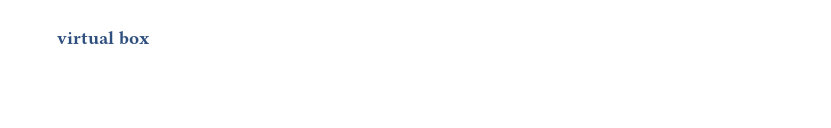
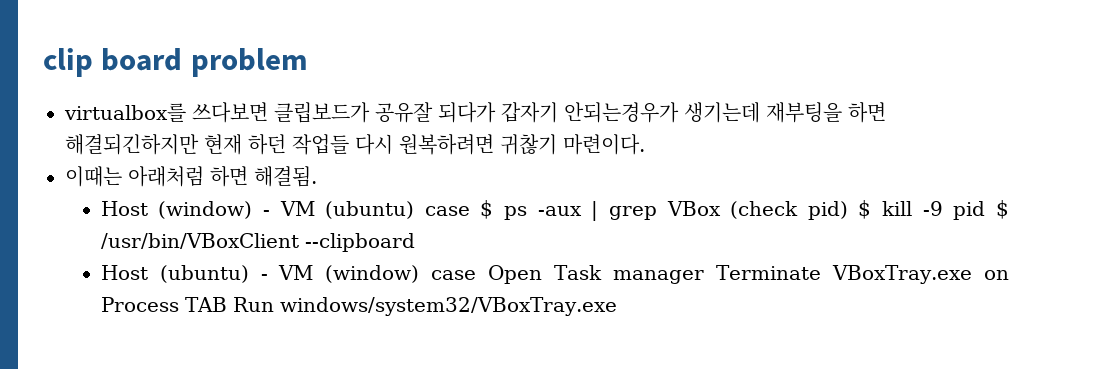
- virtual box
+ clip board problem
+ virtualbox를 쓰다보면 클립보드가 공유잘 되다가 갑자기 안되는경우가 생기는데 재부팅을 하면 해결되긴하지만 현재 하던 작업들 다시 원복하려면 귀찮기 마련이다.
+ 이때는 아래처럼 하면 해결됨.
+ Host (window) - VM (ubuntu) case $ ps -aux | grep VBox (check pid) $ kill -9 pid $ /usr/bin/VBoxClient --clipboard
+ Host (ubuntu) - VM (window) case Open Task manager Terminate VBoxTray.exe on Process TAB Run windows/system32/VBoxTray.exe

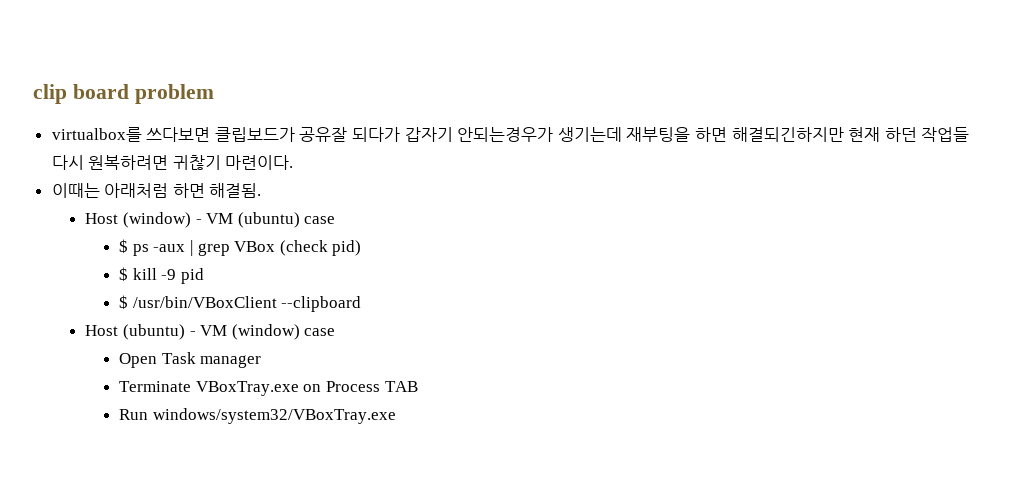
- Host (window) - VM (ubuntu) case $ ps -aux | grep VBox (check pid) $ kill -9 pid $ /usr/bin/VBoxClient --clipboard
+ Host (window) - VM (ubuntu) case
+ $ ps -aux | grep VBox (check pid)
+ $ kill -9 pid
+ $ /usr/bin/VBoxClient --clipboard
- Host (ubuntu) - VM (window) case Open Task manager Terminate VBoxTray.exe on Process TAB Run windows/system32/VBoxTray.exe
+ Host (ubuntu) - VM (window) case
+ Open Task manager
+ Terminate VBoxTray.exe on Process TAB
+ Run windows/system32/VBoxTray.exe

